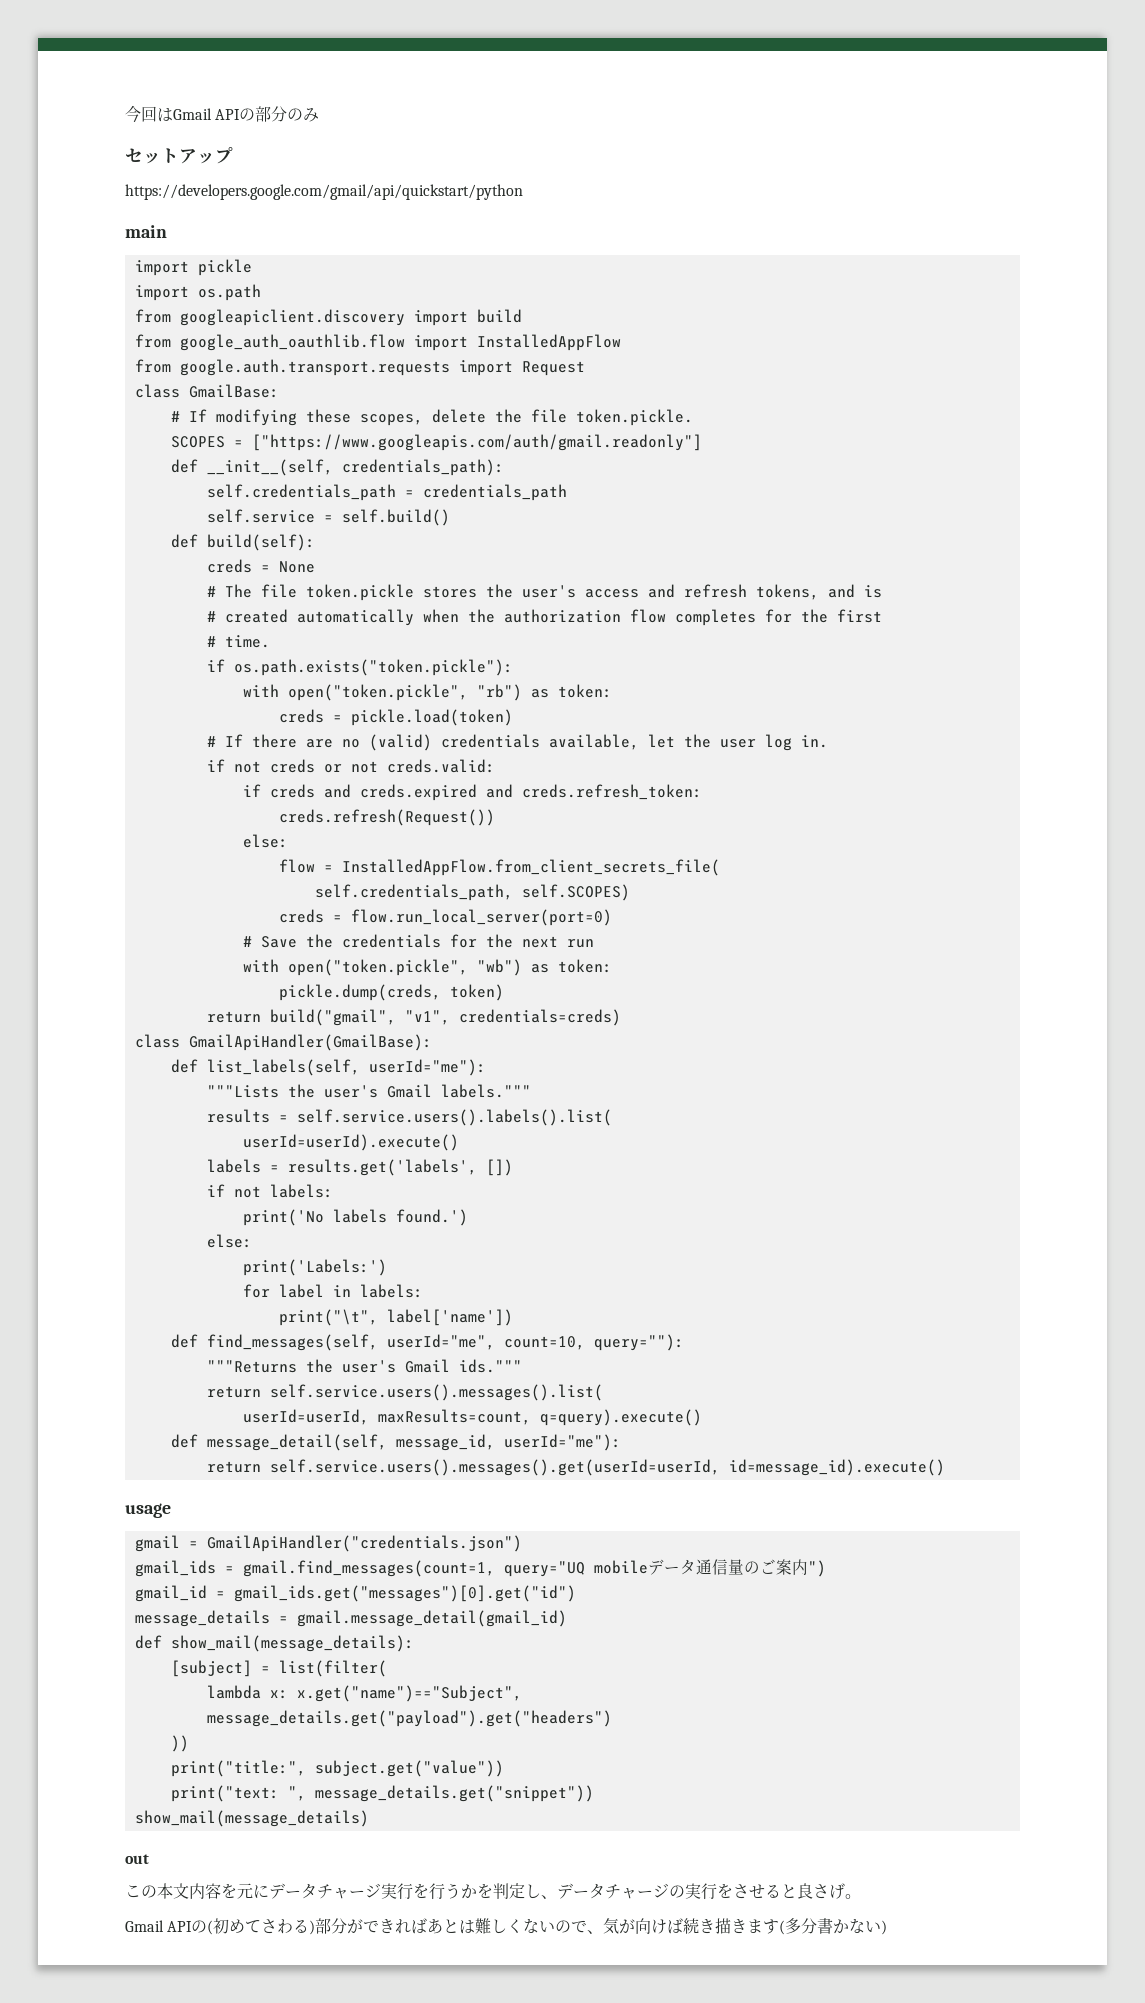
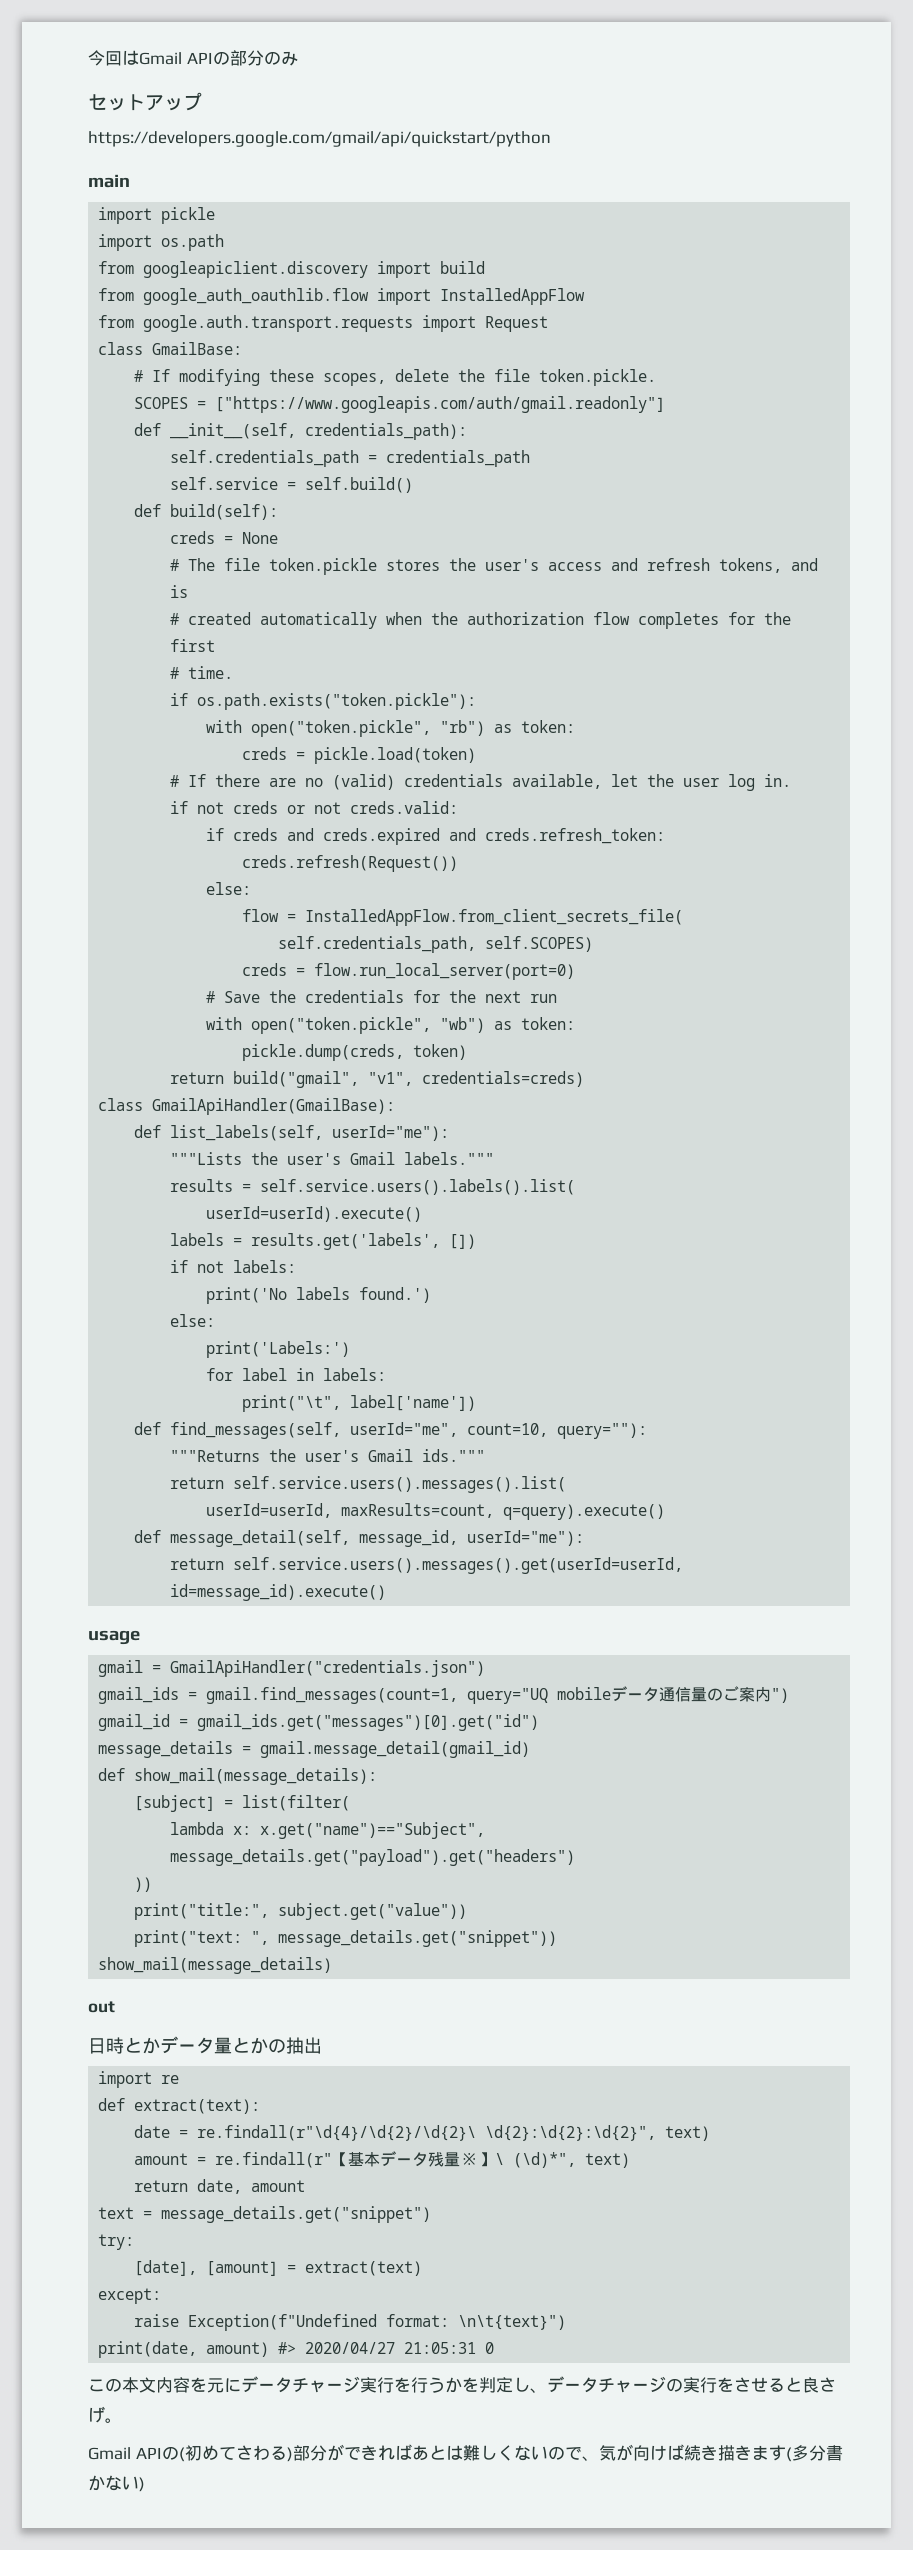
+ 日時とかデータ量とかの抽出
+ import re
+ def extract(text):
+ date = re.findall(r"\d{4}/\d{2}/\d{2}\ \d{2}:\d{2}:\d{2}", text)
+ amount = re.findall(r"【基本データ残量※】\ (\d)*", text)
+ return date, amount
+ text = message_details.get("snippet")
+ try:
+ [date], [amount] = extract(text)
+ except:
+ raise Exception(f"Undefined format: \n\t{text}")
+ print(date, amount) #> 2020/04/27 21:05:31 0

